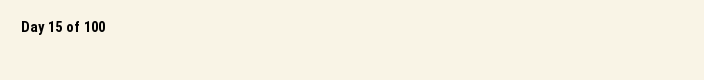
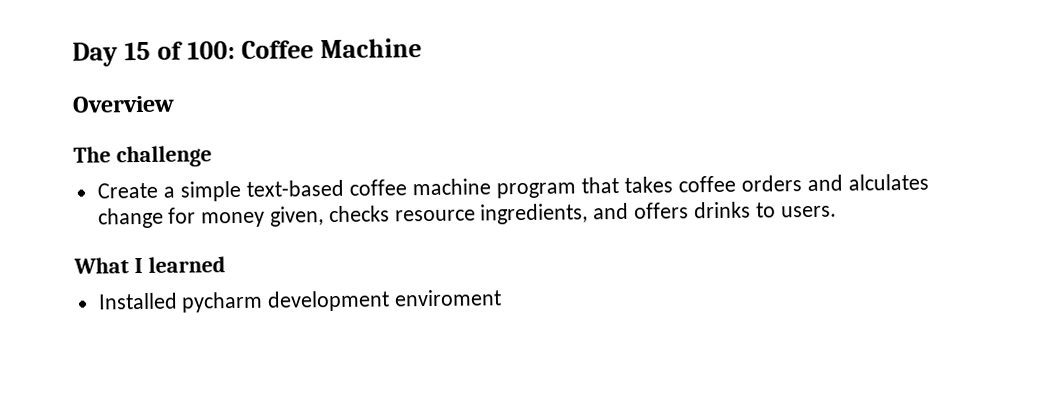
- Day 15 of 100
+ Day 15 of 100: Coffee Machine
+ Overview
+ The challenge
+ Create a simple text-based coffee machine program that takes coffee orders and alculates change for money given, checks resource ingredients, and offers drinks to users.
+ What I learned
+ Installed pycharm development enviroment

